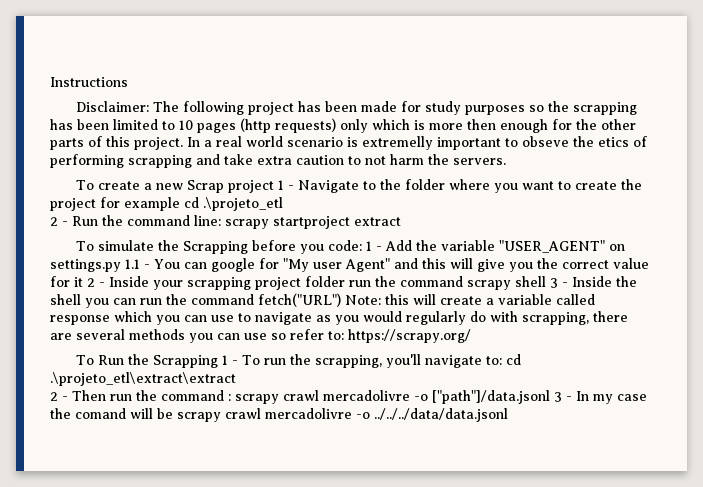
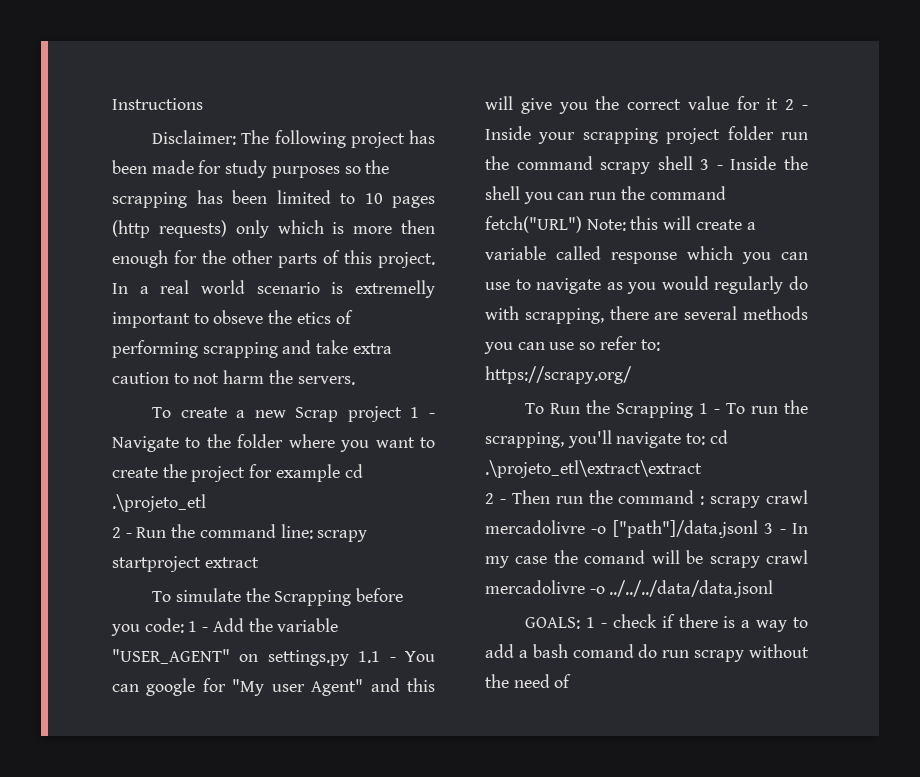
+ GOALS: 1 - check if there is a way to add a bash comand do run scrapy without the need of

